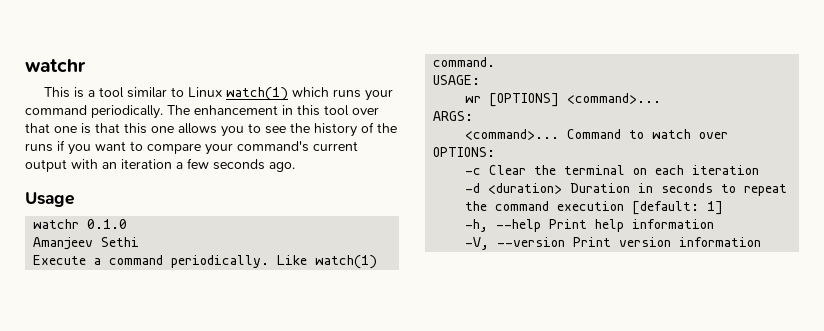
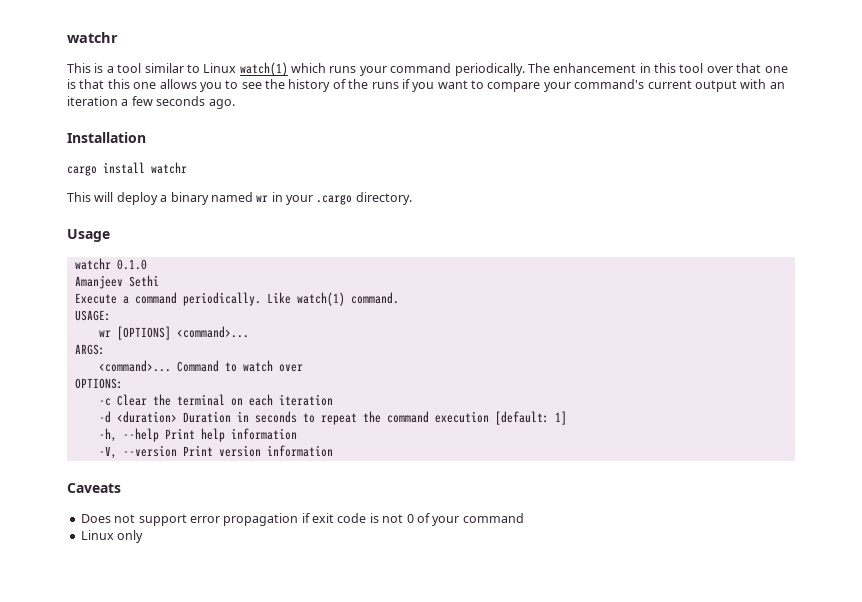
+ Installation
+ cargo install watchr
+ This will deploy a binary named wr in your .cargo directory.
+ Caveats
+ Does not support error propagation if exit code is not 0 of your command
+ Linux only

